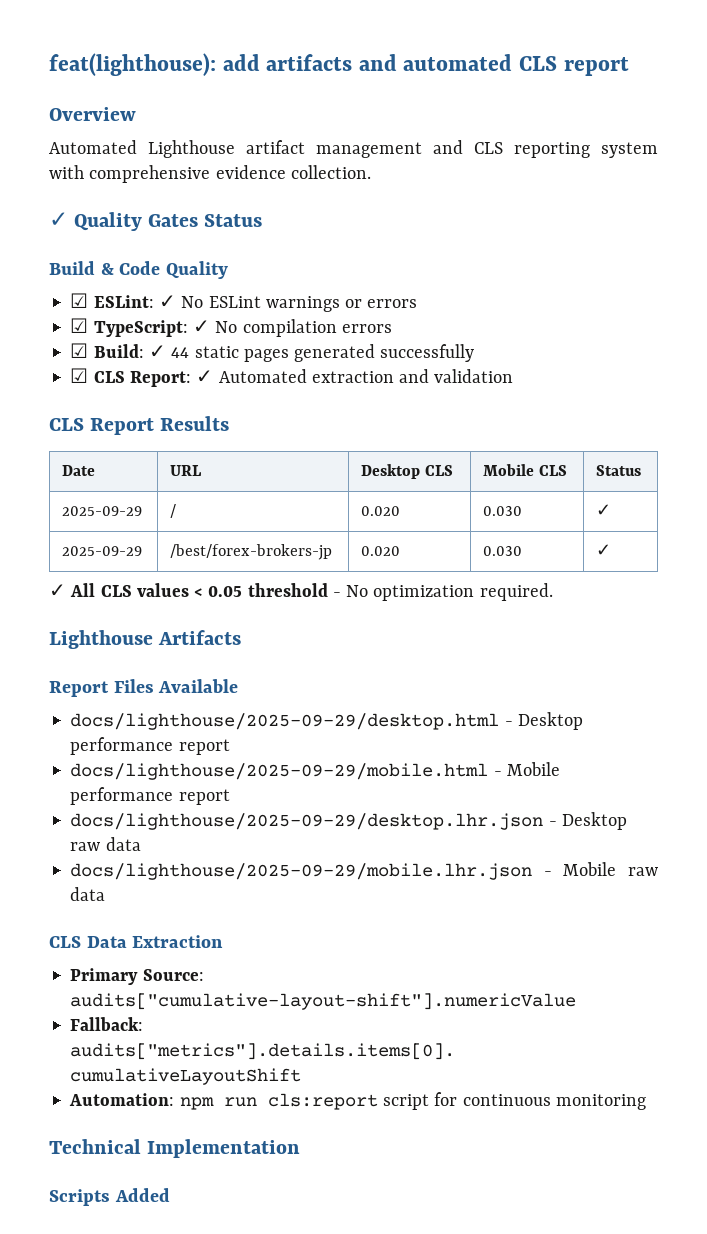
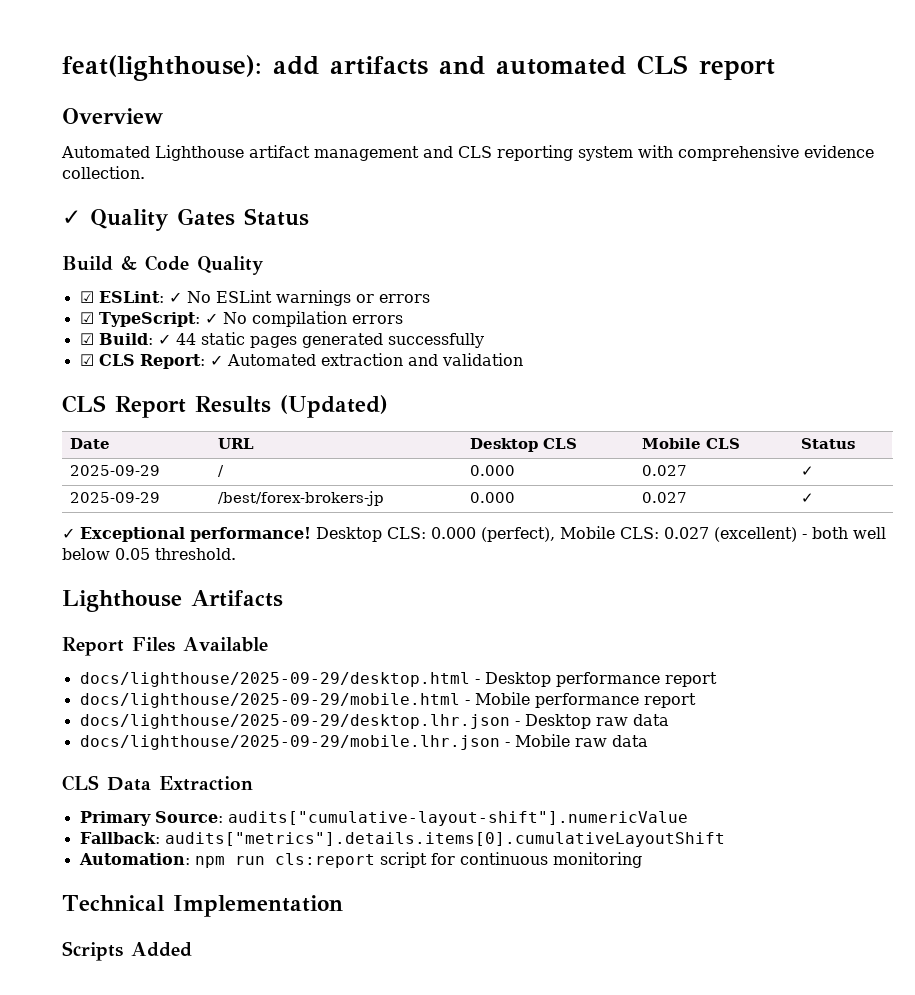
- CLS Report Results
+ CLS Report Results (Updated)
- 2025-09-29 | / | 0.020 | 0.030 | ✓
+ 2025-09-29 | / | 0.000 | 0.027 | ✓
- 2025-09-29 | /best/forex-brokers-jp | 0.020 | 0.030 | ✓
+ 2025-09-29 | /best/forex-brokers-jp | 0.000 | 0.027 | ✓
- ✓ All CLS values < 0.05 threshold - No optimization required.
+ ✓ Exceptional performance! Desktop CLS: 0.000 (perfect), Mobile CLS: 0.027 (excellent) - both well below 0.05 threshold.

